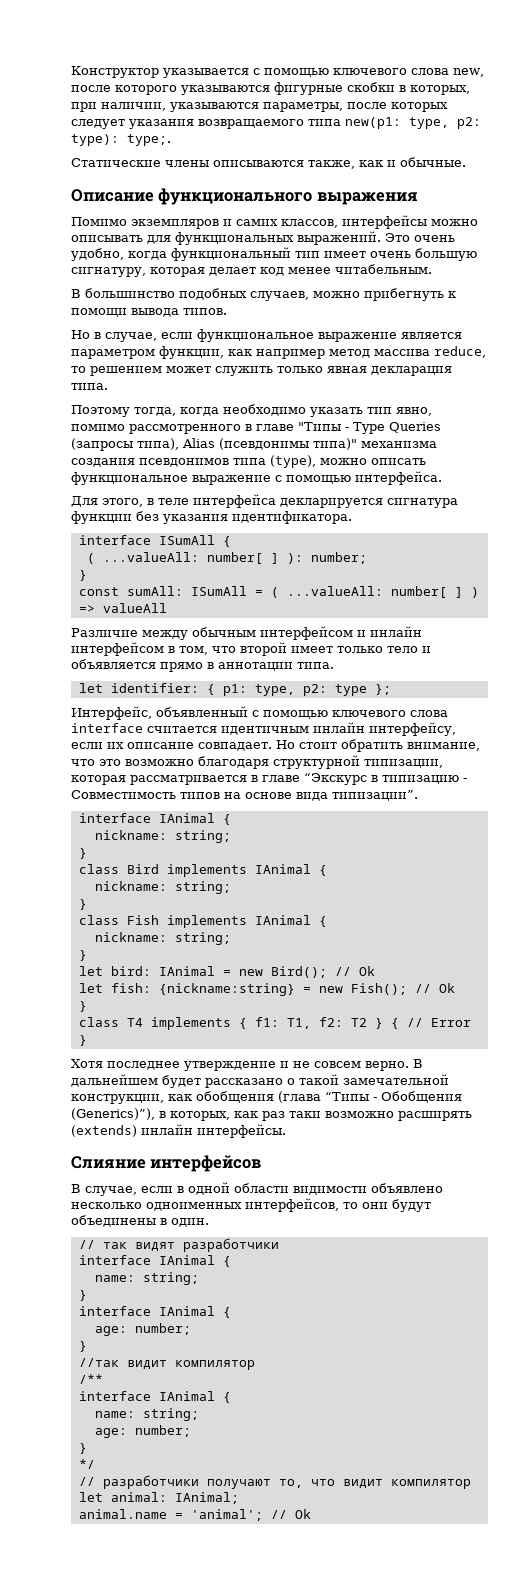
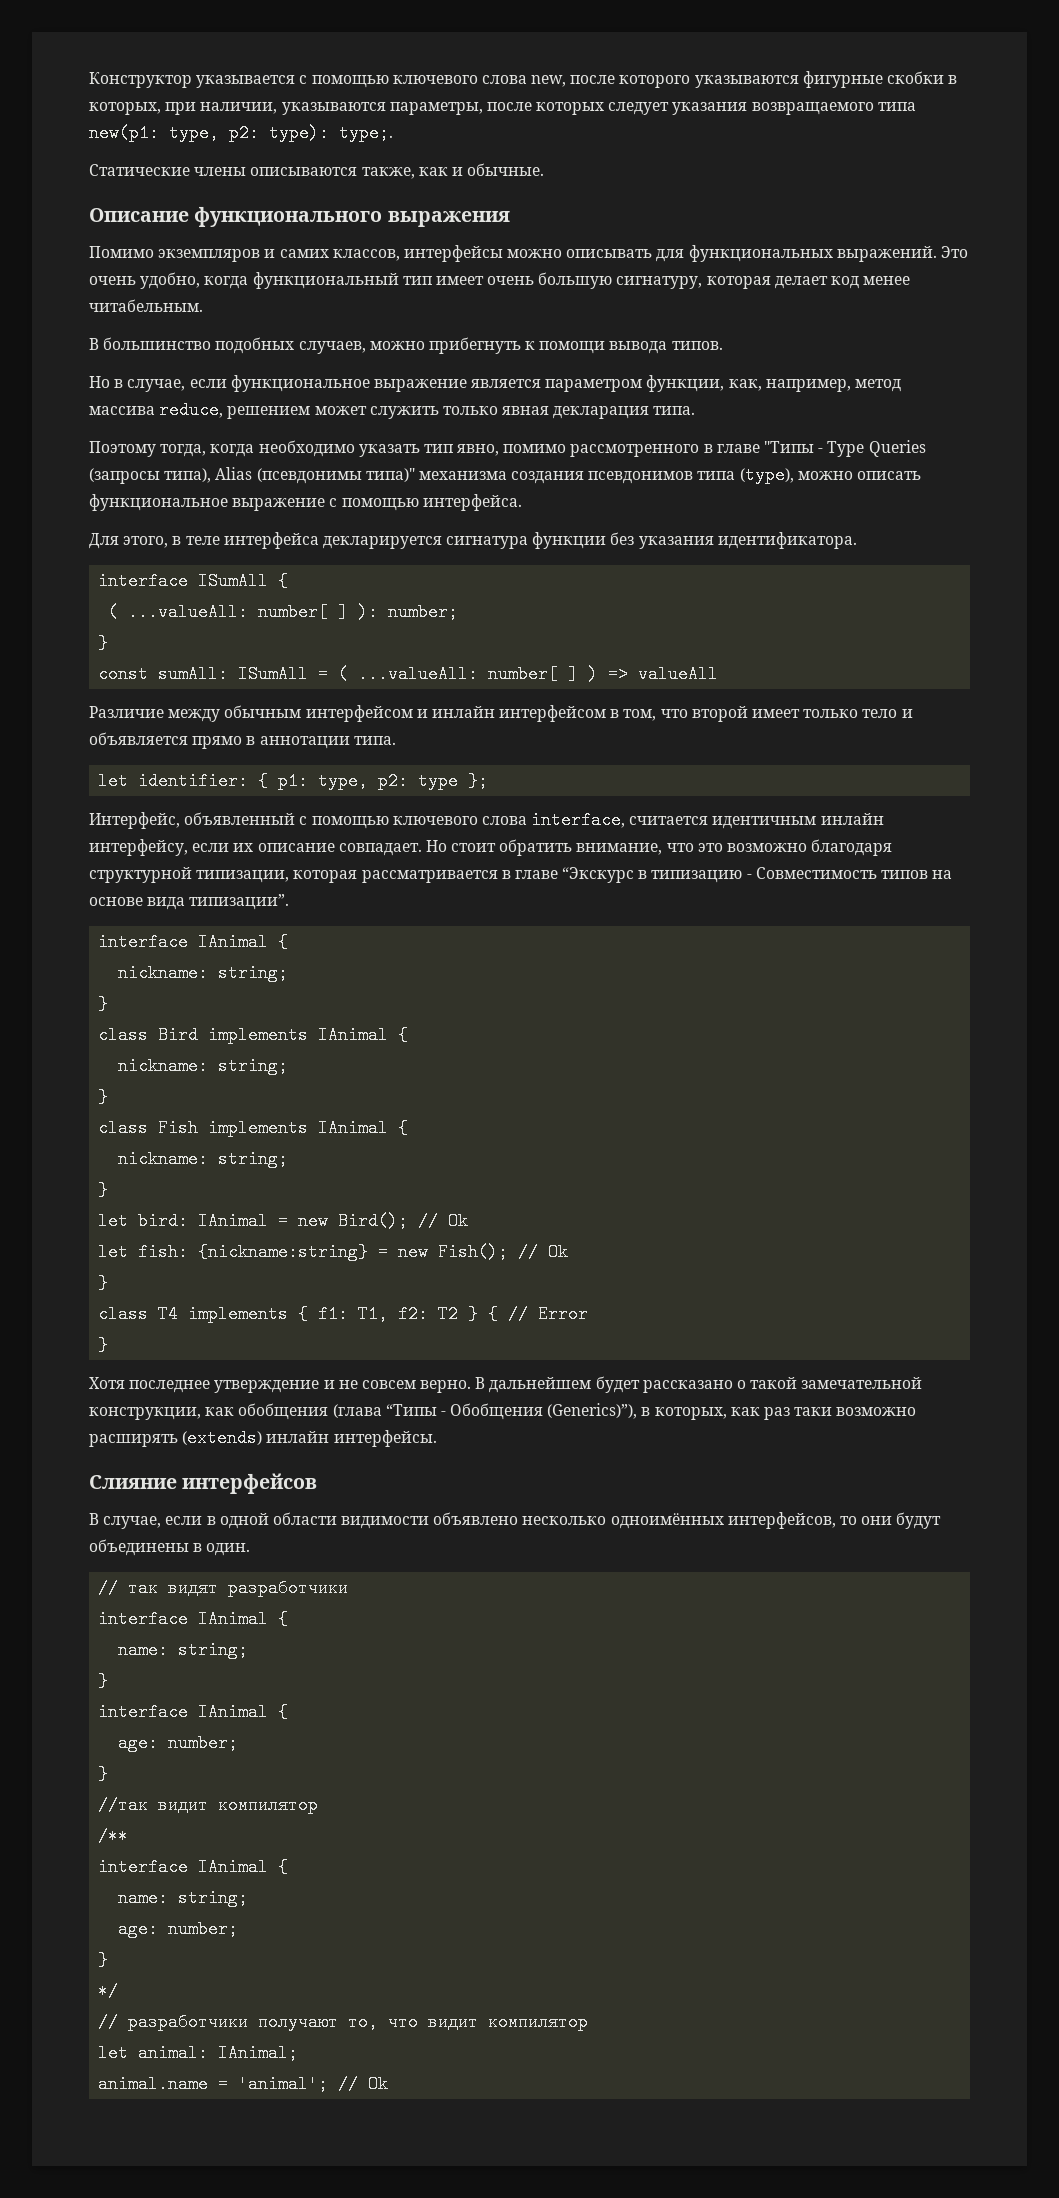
- Но в случае, если функциональное выражение является параметром функции, как например метод массива reduce, то решением может служить только явная декларация типа.
+ Но в случае, если функциональное выражение является параметром функции, как, например, метод массива reduce, решением может служить только явная декларация типа.
- Интерфейс, объявленный с помощью ключевого слова interface считается идентичным инлайн интерфейсу, если их описание совпадает.
+ Интерфейс, объявленный с помощью ключевого слова interface, считается идентичным инлайн интерфейсу, если их описание совпадает.
- В случае, если в одной области видимости объявлено несколько одноименных интерфейсов, то они будут объединены в один.
+ В случае, если в одной области видимости объявлено несколько одноимённых интерфейсов, то они будут объединены в один.

